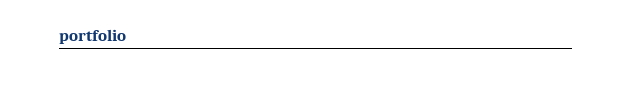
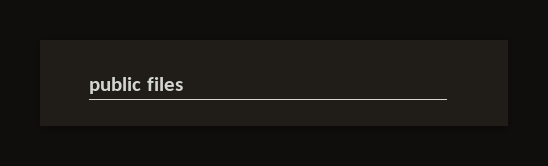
- portfolio
+ public files

